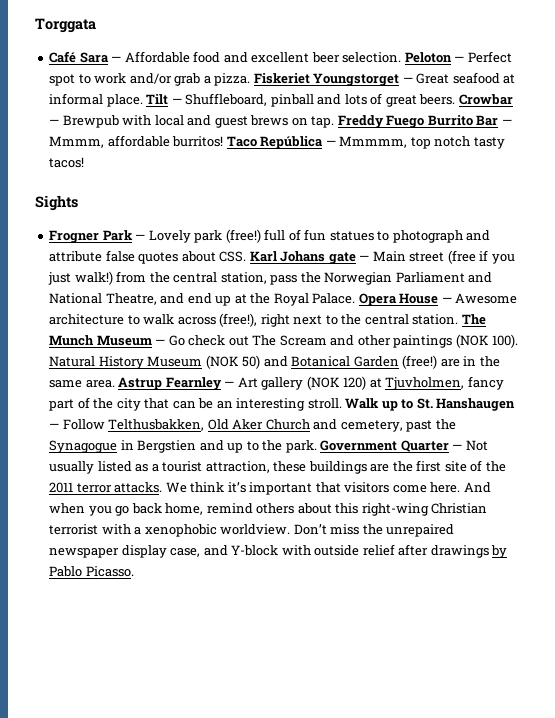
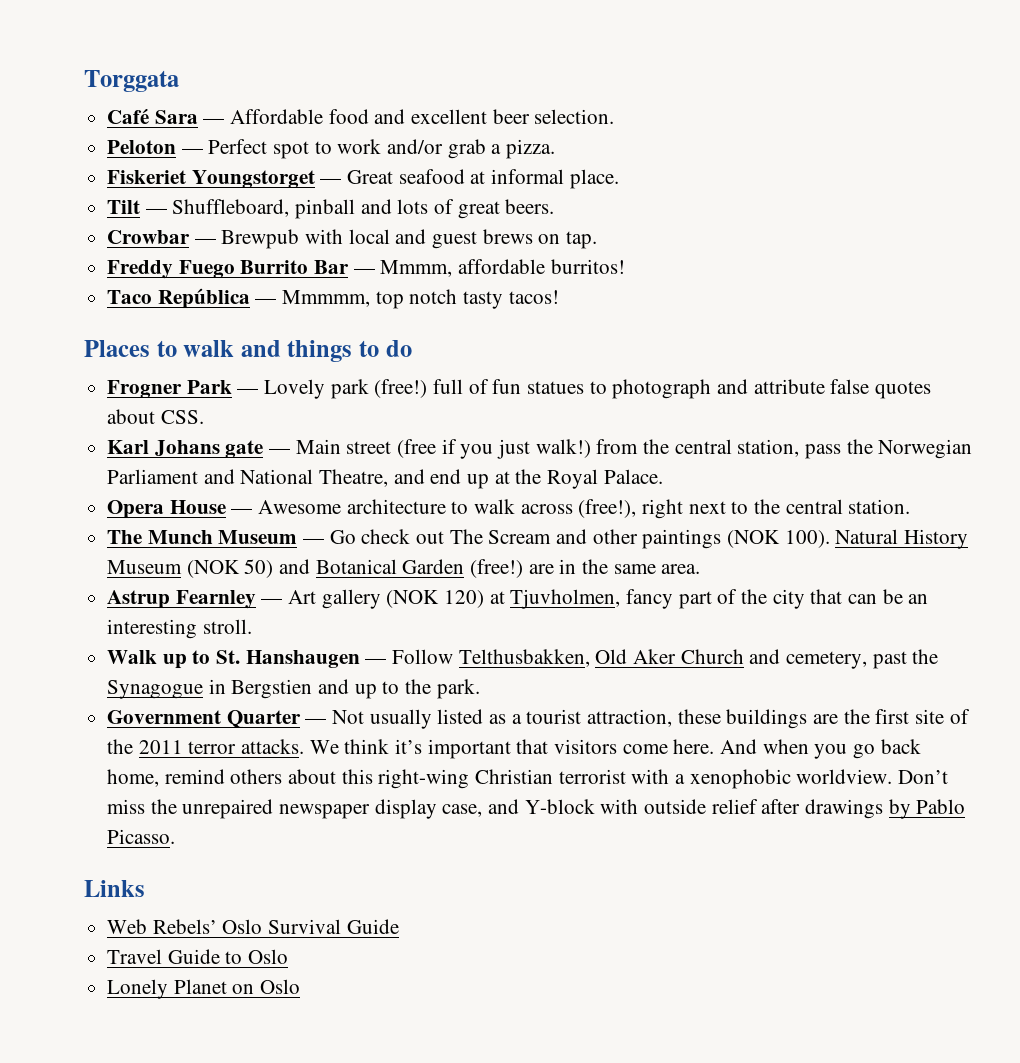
- Café Sara — Affordable food and excellent beer selection. Peloton — Perfect spot to work and/or grab a pizza. Fiskeriet Youngstorget — Great seafood at informal place. Tilt — Shuffleboard, pinball and lots of great beers. Crowbar — Brewpub with local and guest brews on tap. Freddy Fuego Burrito Bar — Mmmm, affordable burritos! Taco República — Mmmmm, top notch tasty tacos!
+ Café Sara — Affordable food and excellent beer selection.
+ Peloton — Perfect spot to work and/or grab a pizza.
+ Fiskeriet Youngstorget — Great seafood at informal place.
+ Tilt — Shuffleboard, pinball and lots of great beers.
+ Crowbar — Brewpub with local and guest brews on tap.
+ Freddy Fuego Burrito Bar — Mmmm, affordable burritos!
+ Taco República — Mmmmm, top notch tasty tacos!
- Sights
+ Places to walk and things to do
- Frogner Park — Lovely park (free!) full of fun statues to photograph and attribute false quotes about CSS. Karl Johans gate — Main street (free if you just walk!) from the central station, pass the Norwegian Parliament and National Theatre, and end up at the Royal Palace. Opera House — Awesome architecture to walk across (free!), right next to the central station. The Munch Museum — Go check out The Scream and other paintings (NOK 100).
+ Frogner Park — Lovely park (free!) full of fun statues to photograph and attribute false quotes about CSS.
+ Karl Johans gate — Main street (free if you just walk!) from the central station, pass the Norwegian Parliament and National Theatre, and end up at the Royal Palace.
+ Opera House — Awesome architecture to walk across (free!), right next to the central station.
+ The Munch Museum — Go check out The Scream and other paintings (NOK 100).
- Natural History Museum (NOK 50) and Botanical Garden (free!) are in the same area. Astrup Fearnley — Art gallery (NOK 120) at Tjuvholmen, fancy part of the city that can be an interesting stroll. Walk up to St. Hanshaugen — Follow Telthusbakken, Old Aker Church and cemetery, past the Synagogue in Bergstien and up to the park. Government Quarter — Not usually listed as a tourist attraction, these buildings are the first site of the 2011 terror attacks.
+ Natural History Museum (NOK 50) and Botanical Garden (free!) are in the same area.
+ Astrup Fearnley — Art gallery (NOK 120) at Tjuvholmen, fancy part of the city that can be an interesting stroll.
+ Walk up to St. Hanshaugen — Follow Telthusbakken, Old Aker Church and cemetery, past the Synagogue in Bergstien and up to the park.
+ Government Quarter — Not usually listed as a tourist attraction, these buildings are the first site of the 2011 terror attacks.
+ Links
+ Web Rebels’ Oslo Survival Guide
+ Travel Guide to Oslo
+ Lonely Planet on Oslo

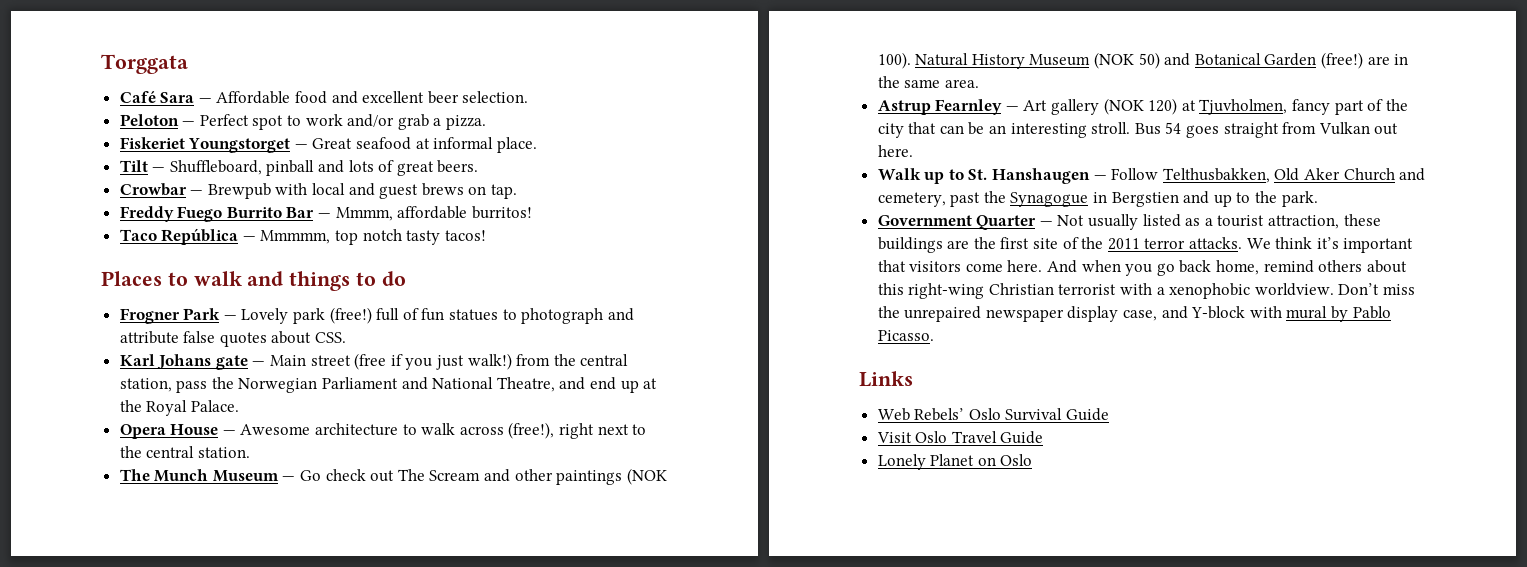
+ Bus 54 goes straight from Vulkan out here.
- Don’t miss the unrepaired newspaper display case, and Y-block with outside relief after drawings by Pablo Picasso.
+ Don’t miss the unrepaired newspaper display case, and Y-block with mural by Pablo Picasso.
- Travel Guide to Oslo
+ Visit Oslo Travel Guide

